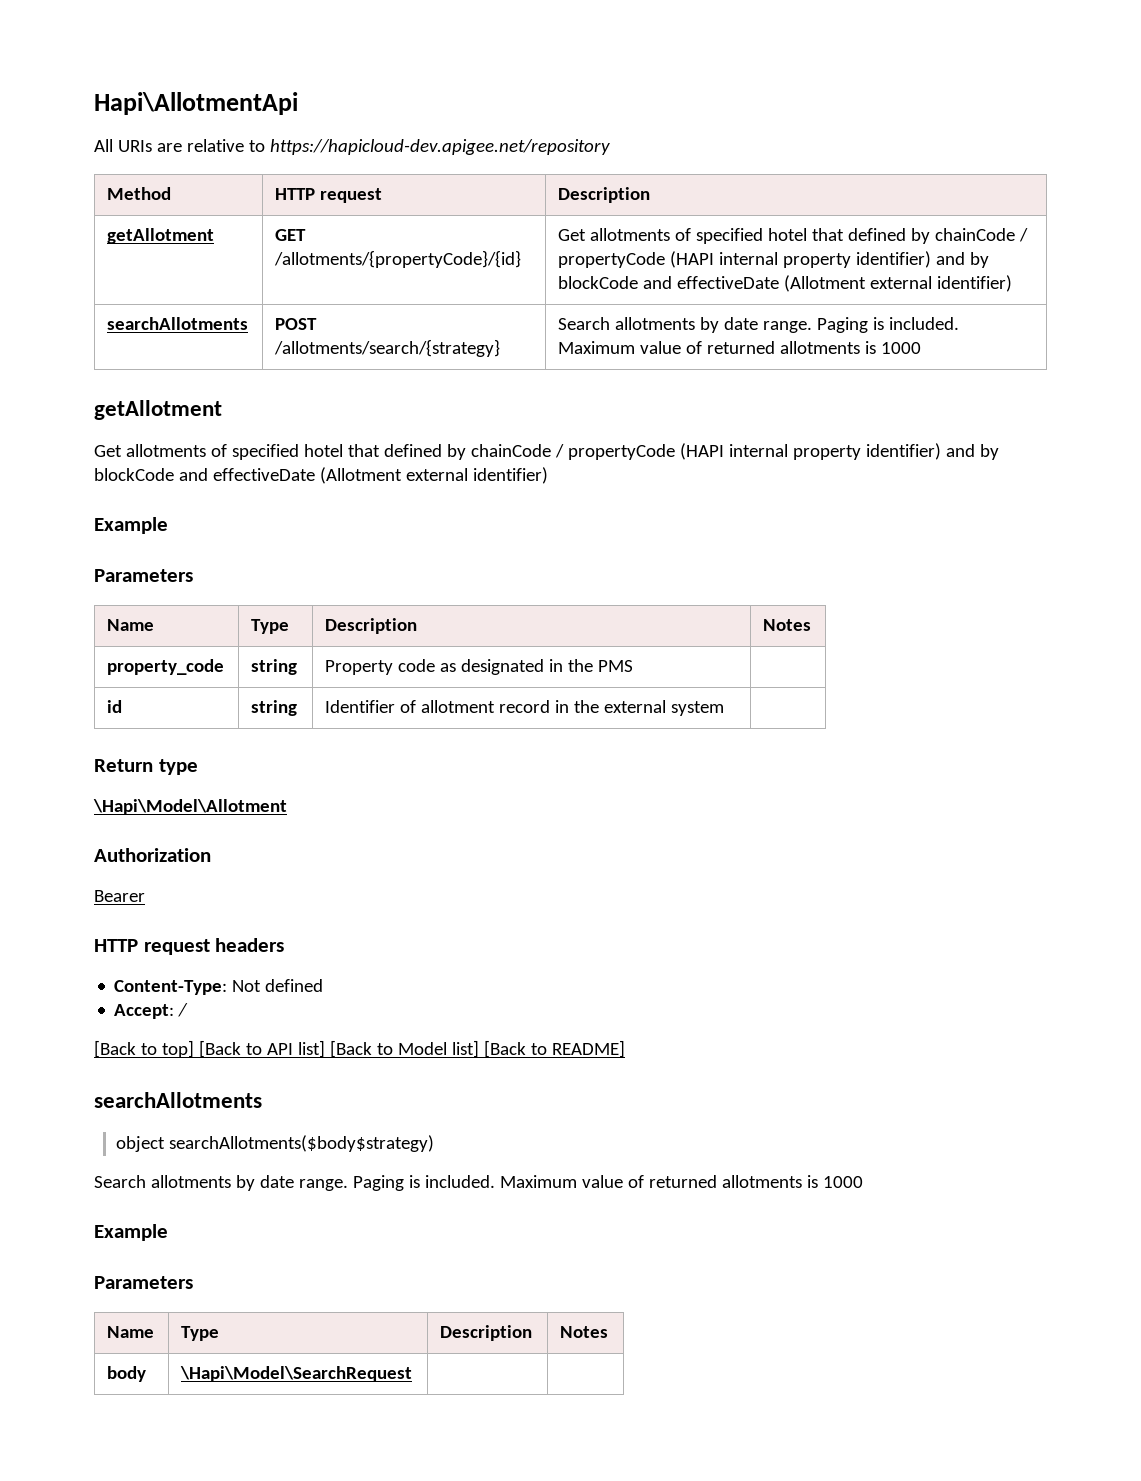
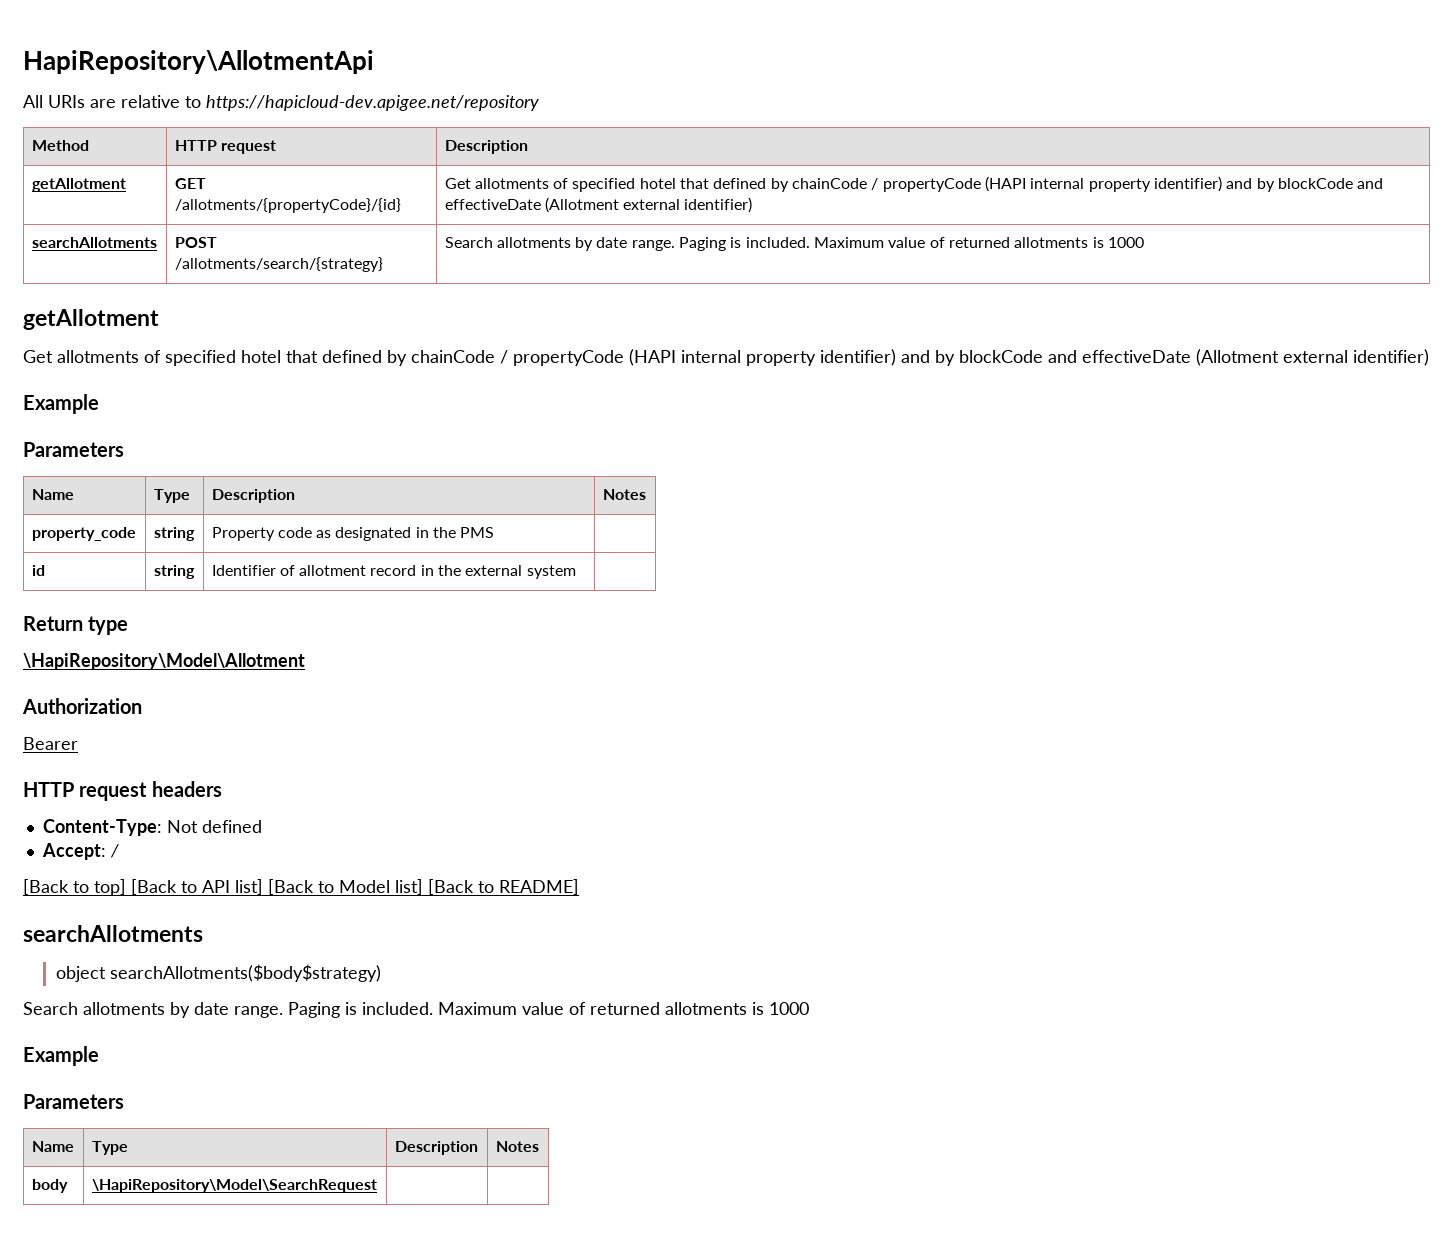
- Hapi\AllotmentApi
+ HapiRepository\AllotmentApi
- \Hapi\Model\Allotment
+ \HapiRepository\Model\Allotment
- body | \Hapi\Model\SearchRequest | |
+ body | \HapiRepository\Model\SearchRequest | |

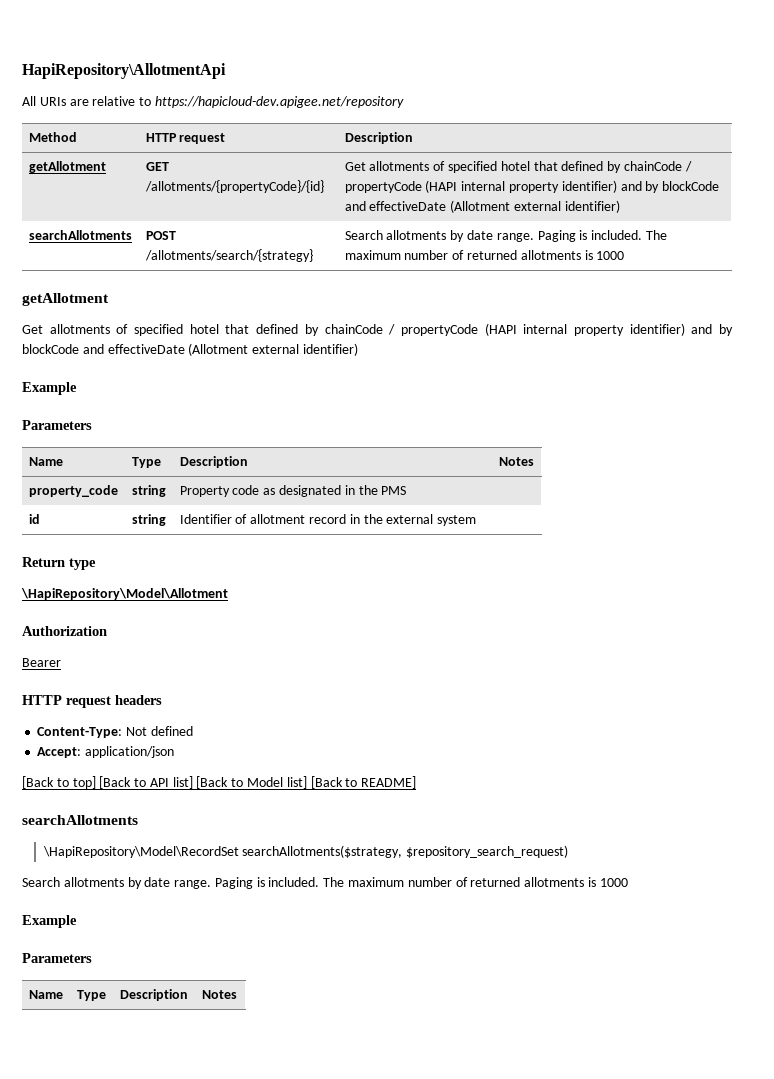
- searchAllotments | POST /allotments/search/{strategy} | Search allotments by date range. Paging is included. Maximum value of returned allotments is 1000
+ searchAllotments | POST /allotments/search/{strategy} | Search allotments by date range. Paging is included. The maximum number of returned allotments is 1000
- Accept: /
+ Accept: application/json
- object searchAllotments($body$strategy)
- Search allotments by date range. Paging is included. Maximum value of returned allotments is 1000
+ \HapiRepository\Model\RecordSet searchAllotments($strategy, $repository_search_request)
+ Search allotments by date range. Paging is included. The maximum number of returned allotments is 1000
- body | \HapiRepository\Model\SearchRequest | |

